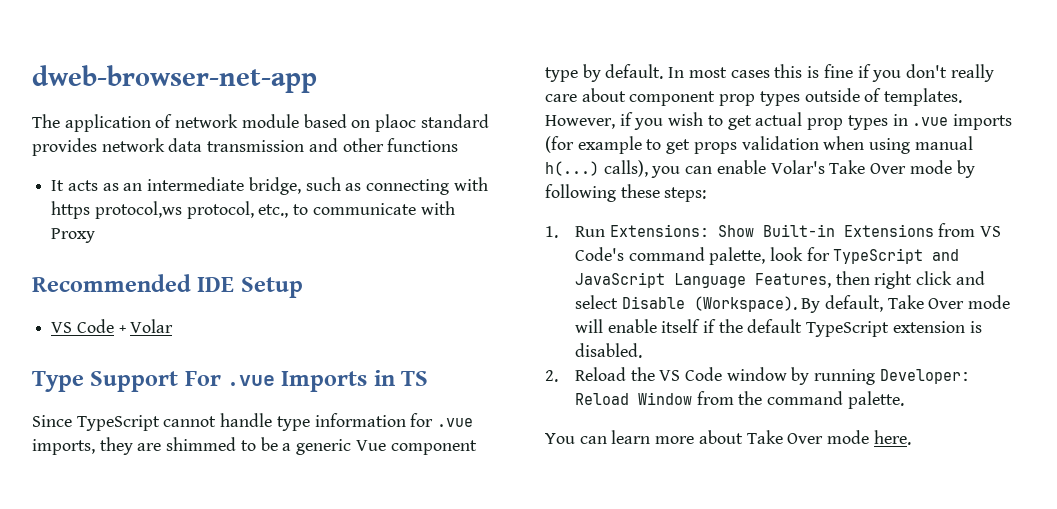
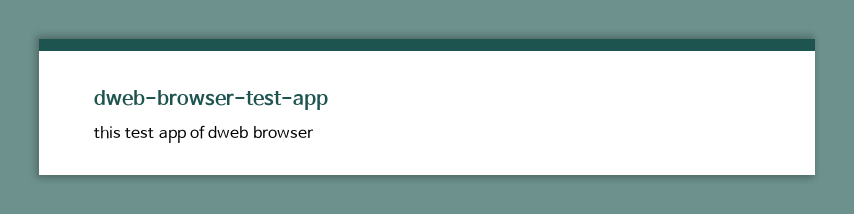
- dweb-browser-net-app
- The application of network module based on plaoc standard provides network data transmission and other functions
- It acts as an intermediate bridge, such as connecting with https protocol,ws protocol, etc., to communicate with Proxy
- Recommended IDE Setup
- VS Code + Volar
- Type Support For .vue Imports in TS
- Since TypeScript cannot handle type information for .vue imports, they are shimmed to be a generic Vue component type by default. In most cases this is fine if you don't really care about component prop types outside of templates. However, if you wish to get actual prop types in .vue imports (for example to get props validation when using manual h(...) calls), you can enable Volar's Take Over mode by following these steps:
- 1. Run Extensions: Show Built-in Extensions from VS Code's command palette, look for TypeScript and JavaScript Language Features, then right click and select Disable (Workspace). By default, Take Over mode will enable itself if the default TypeScript extension is disabled.
- 2. Reload the VS Code window by running Developer: Reload Window from the command palette.
- You can learn more about Take Over mode here.
+ dweb-browser-test-app
+ this test app of dweb browser

